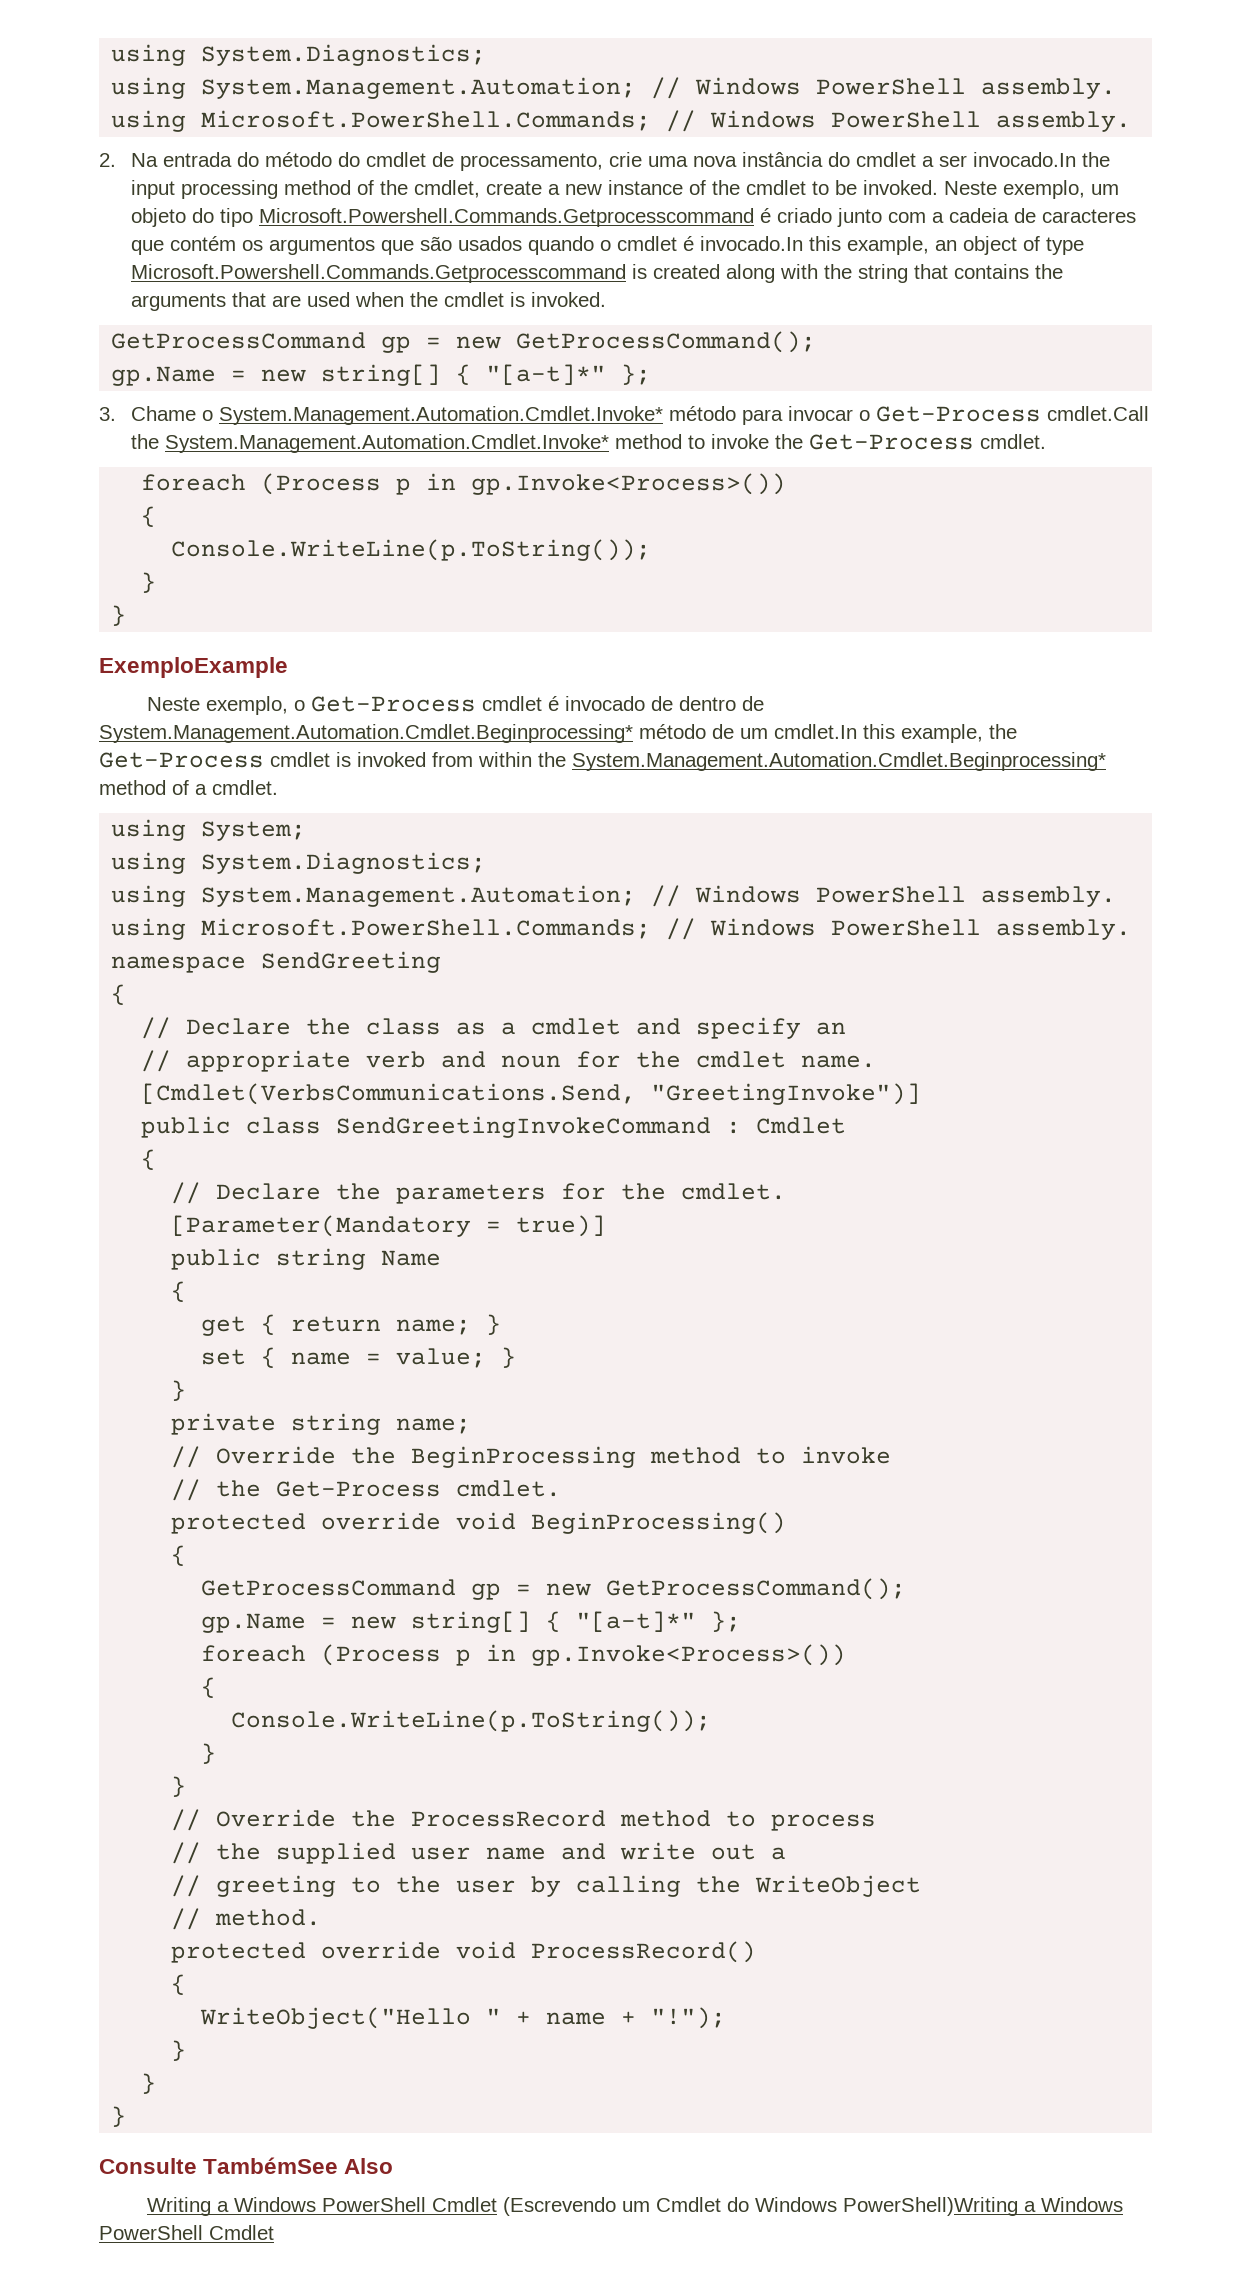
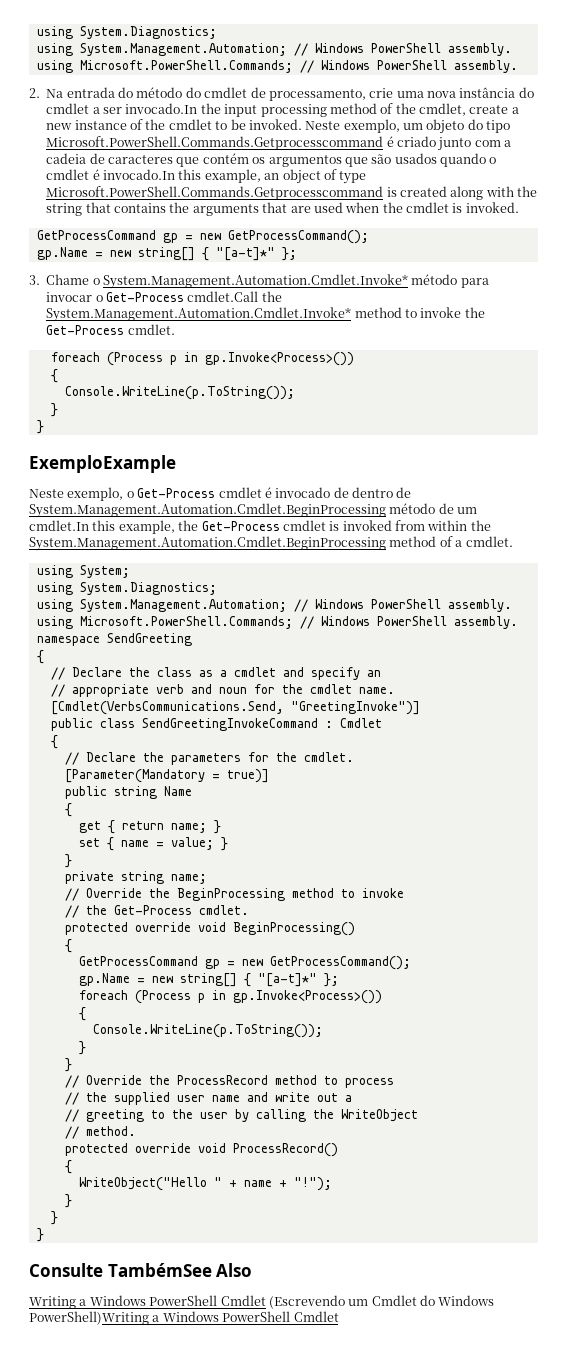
- Neste exemplo, um objeto do tipo Microsoft.Powershell.Commands.Getprocesscommand é criado junto com a cadeia de caracteres que contém os argumentos que são usados quando o cmdlet é invocado.In this example, an object of type Microsoft.Powershell.Commands.Getprocesscommand is created along with the string that contains the arguments that are used when the cmdlet is invoked.
+ Neste exemplo, um objeto do tipo Microsoft.PowerShell.Commands.Getprocesscommand é criado junto com a cadeia de caracteres que contém os argumentos que são usados quando o cmdlet é invocado.In this example, an object of type Microsoft.PowerShell.Commands.Getprocesscommand is created along with the string that contains the arguments that are used when the cmdlet is invoked.
- Neste exemplo, o Get-Process cmdlet é invocado de dentro de System.Management.Automation.Cmdlet.Beginprocessing* método de um cmdlet.In this example, the Get-Process cmdlet is invoked from within the System.Management.Automation.Cmdlet.Beginprocessing* method of a cmdlet.
+ Neste exemplo, o Get-Process cmdlet é invocado de dentro de System.Management.Automation.Cmdlet.BeginProcessing método de um cmdlet.In this example, the Get-Process cmdlet is invoked from within the System.Management.Automation.Cmdlet.BeginProcessing method of a cmdlet.

